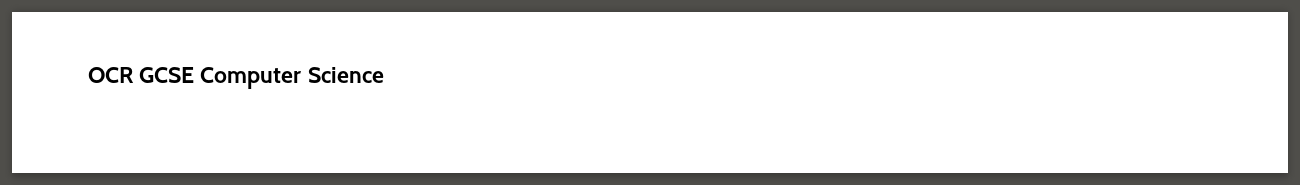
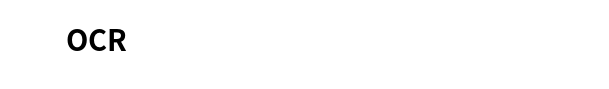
- OCR GCSE Computer Science
+ OCR

